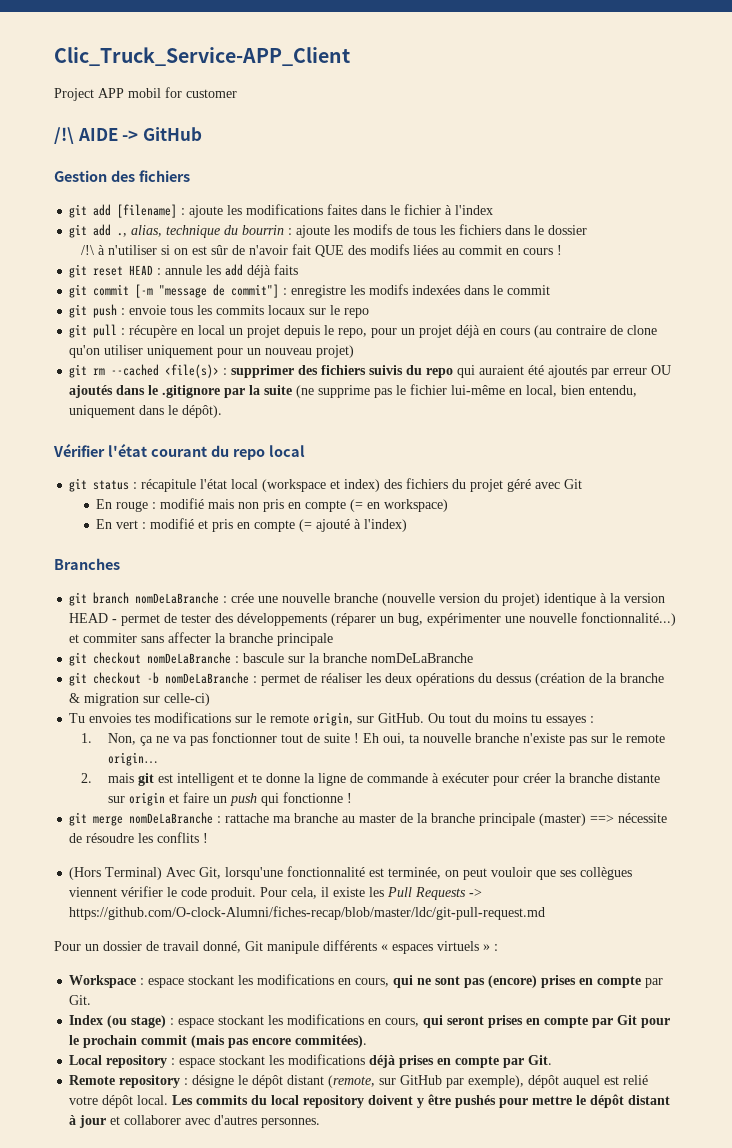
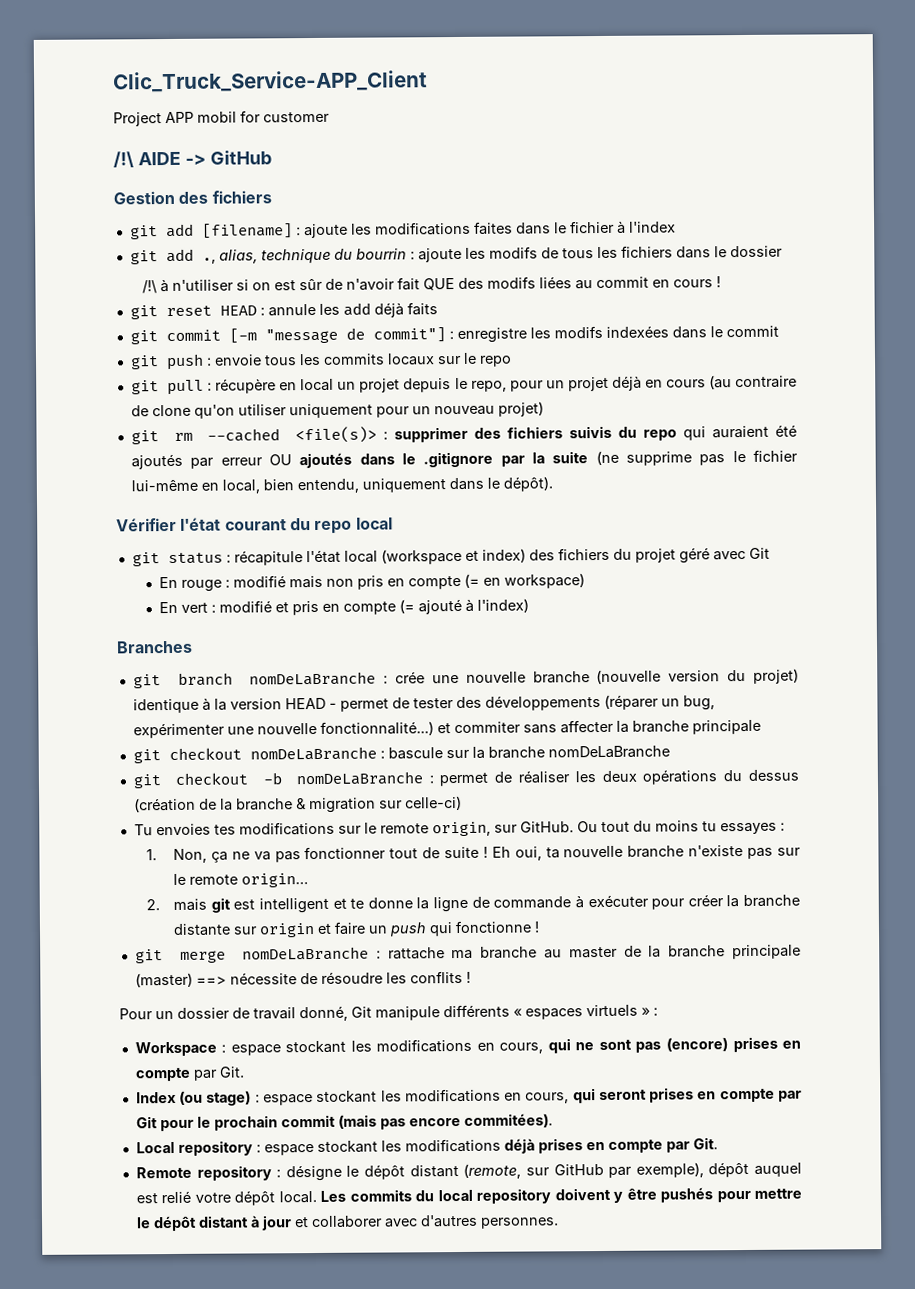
- (Hors Terminal) Avec Git, lorsqu'une fonctionnalité est terminée, on peut vouloir que ses collègues viennent vérifier le code produit. Pour cela, il existe les Pull Requests -> https://github.com/O-clock-Alumni/fiches-recap/blob/master/ldc/git-pull-request.md

